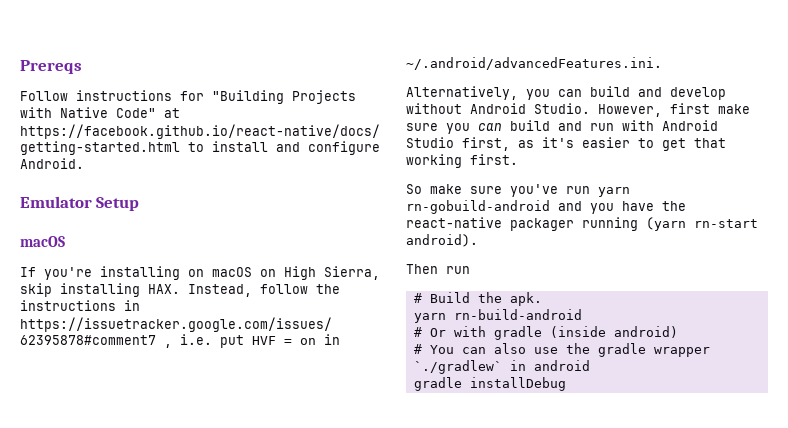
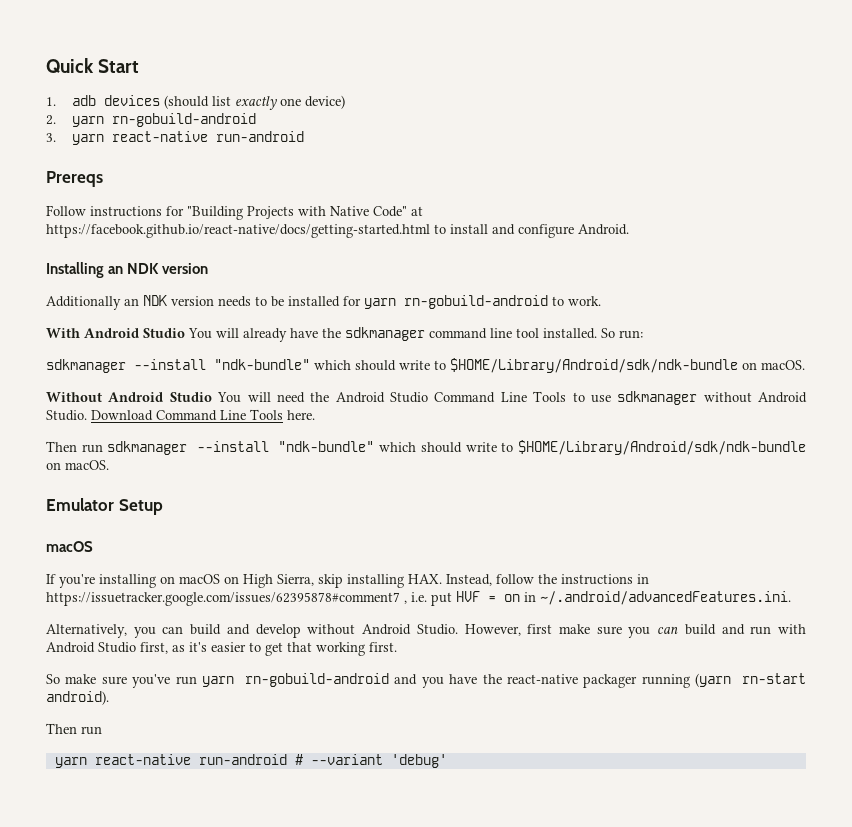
+ Quick Start
+ 1. adb devices (should list exactly one device)
+ 2. yarn rn-gobuild-android
+ 3. yarn react-native run-android
+ Installing an NDK version
+ Additionally an NDK version needs to be installed for yarn rn-gobuild-android to work.
+ With Android Studio You will already have the sdkmanager command line tool installed. So run:
+ sdkmanager --install "ndk-bundle" which should write to $HOME/Library/Android/sdk/ndk-bundle on macOS.
+ Without Android Studio You will need the Android Studio Command Line Tools to use sdkmanager without Android Studio. Download Command Line Tools here.
+ Then run sdkmanager --install "ndk-bundle" which should write to $HOME/Library/Android/sdk/ndk-bundle on macOS.
- # Build the apk.
- yarn rn-build-android
- # Or with gradle (inside android)
- # You can also use the gradle wrapper `./gradlew` in android
- gradle installDebug
+ yarn react-native run-android # --variant 'debug'

